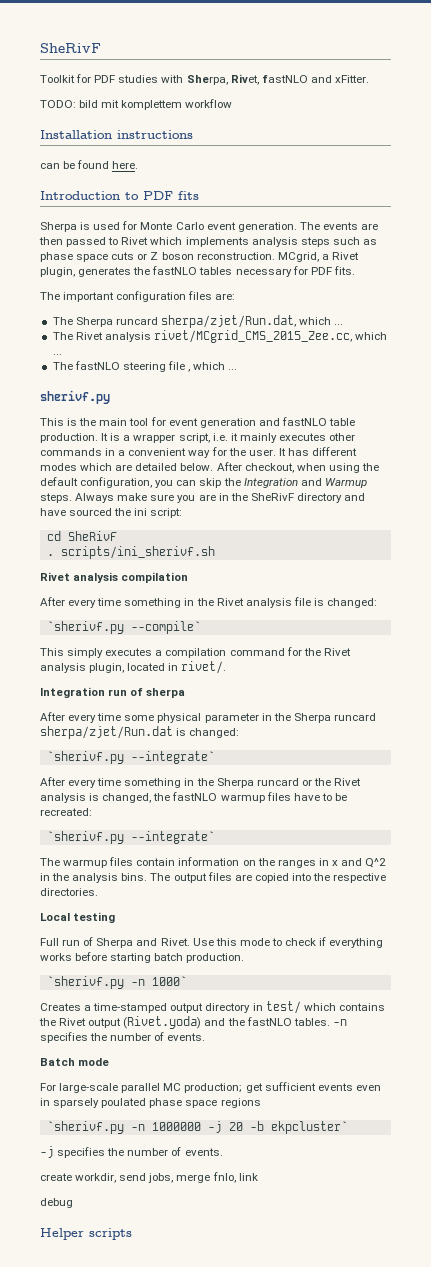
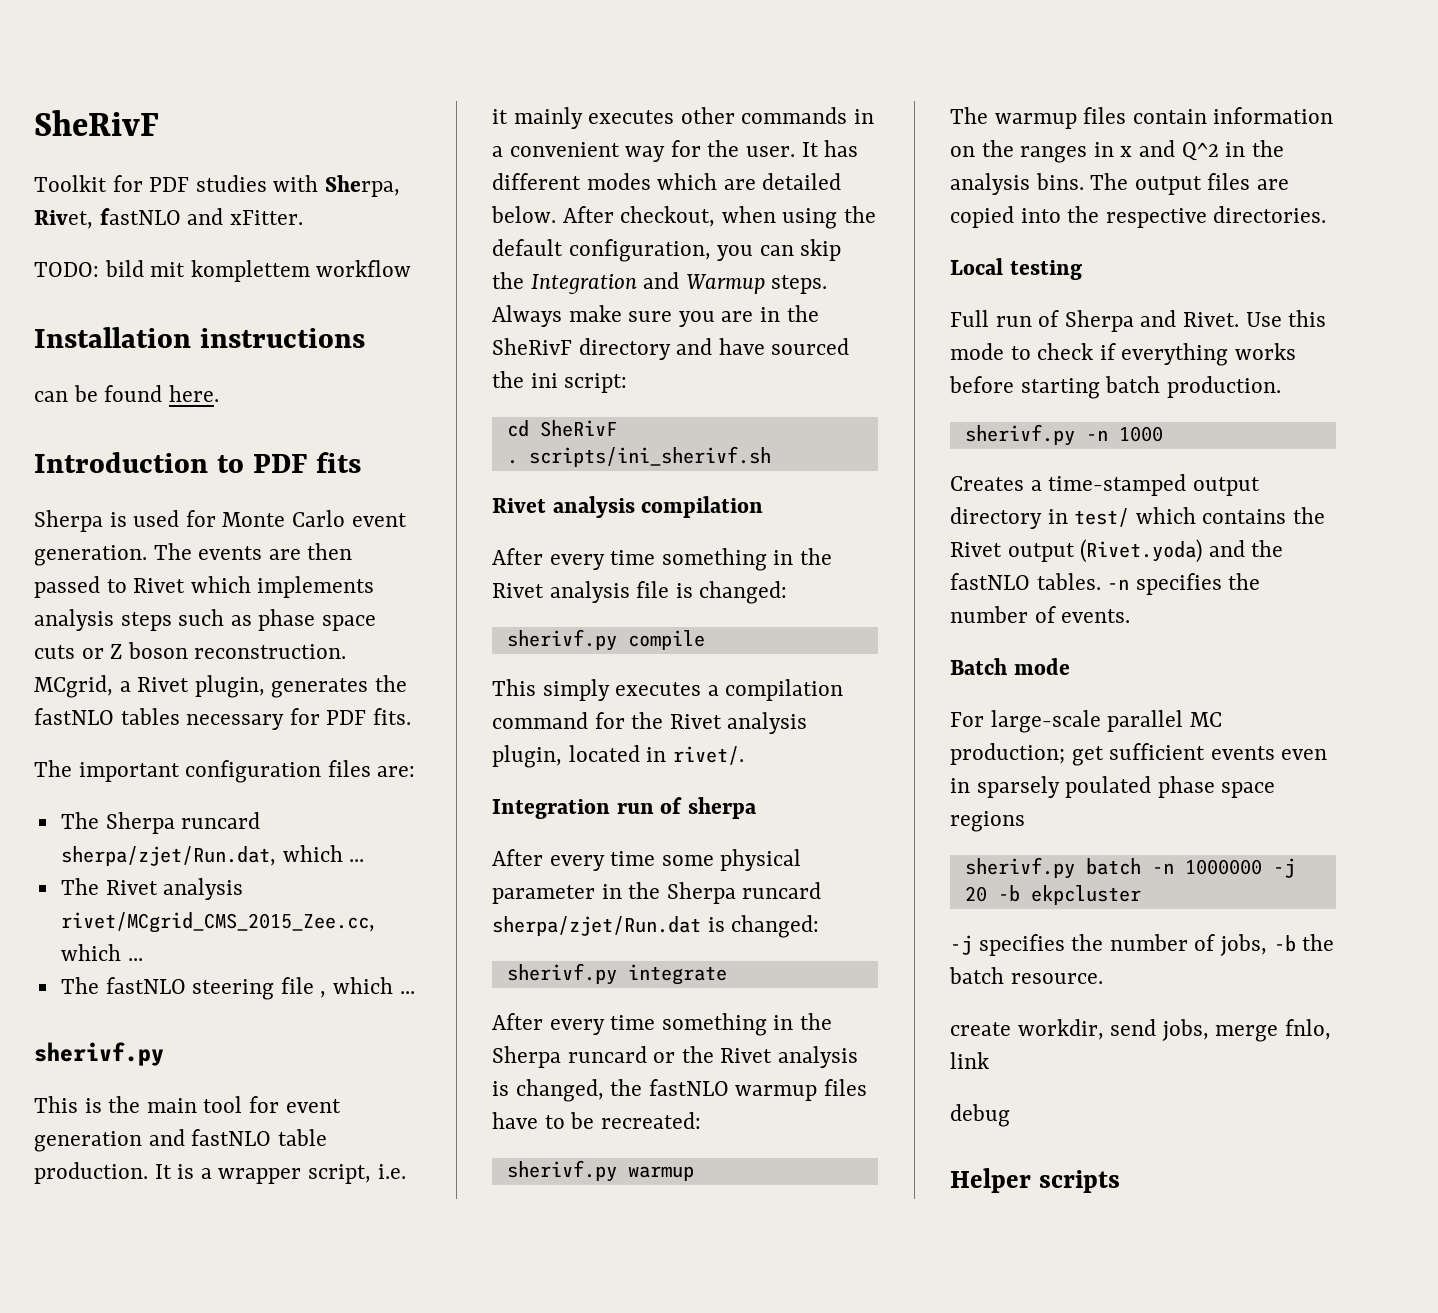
- `sherivf.py --compile`
+ sherivf.py compile
  After every time some physical parameter in the Sherpa runcard sherpa/zjet/Run.dat is changed:
- `sherivf.py --integrate`
+ sherivf.py integrate
  After every time something in the Sherpa runcard or the Rivet analysis is changed, the fastNLO warmup files have to be recreated:
- `sherivf.py --integrate`
+ sherivf.py warmup
- `sherivf.py -n 1000`
+ sherivf.py -n 1000
- `sherivf.py -n 1000000 -j 20 -b ekpcluster`
+ sherivf.py batch -n 1000000 -j 20 -b ekpcluster
- -j specifies the number of events.
+ -j specifies the number of jobs, -b the batch resource.

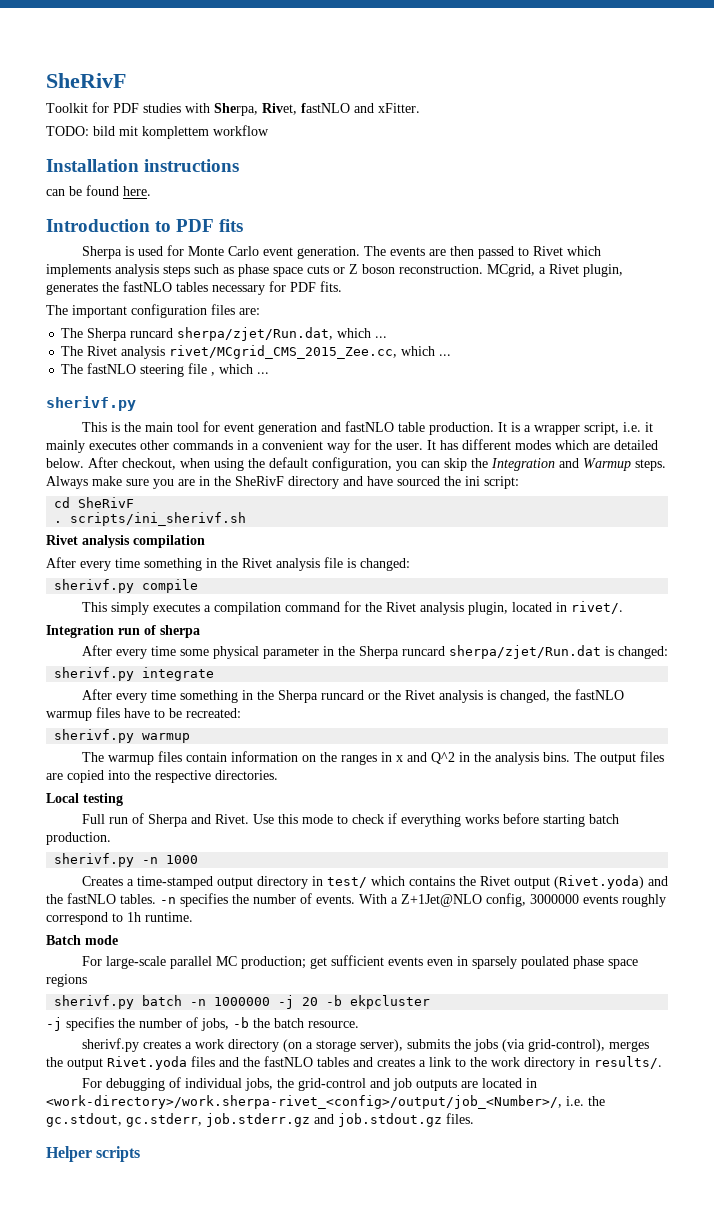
+ With a Z+1Jet@NLO config, 3000000 events roughly correspond to 1h runtime.
- create workdir, send jobs, merge fnlo, link
- debug
+ sherivf.py creates a work directory (on a storage server), submits the jobs (via grid-control), merges the output Rivet.yoda files and the fastNLO tables and creates a link to the work directory in results/.
+ For debugging of individual jobs, the grid-control and job outputs are located in <work-directory>/work.sherpa-rivet_<config>/output/job_<Number>/, i.e. the gc.stdout, gc.stderr, job.stderr.gz and job.stdout.gz files.

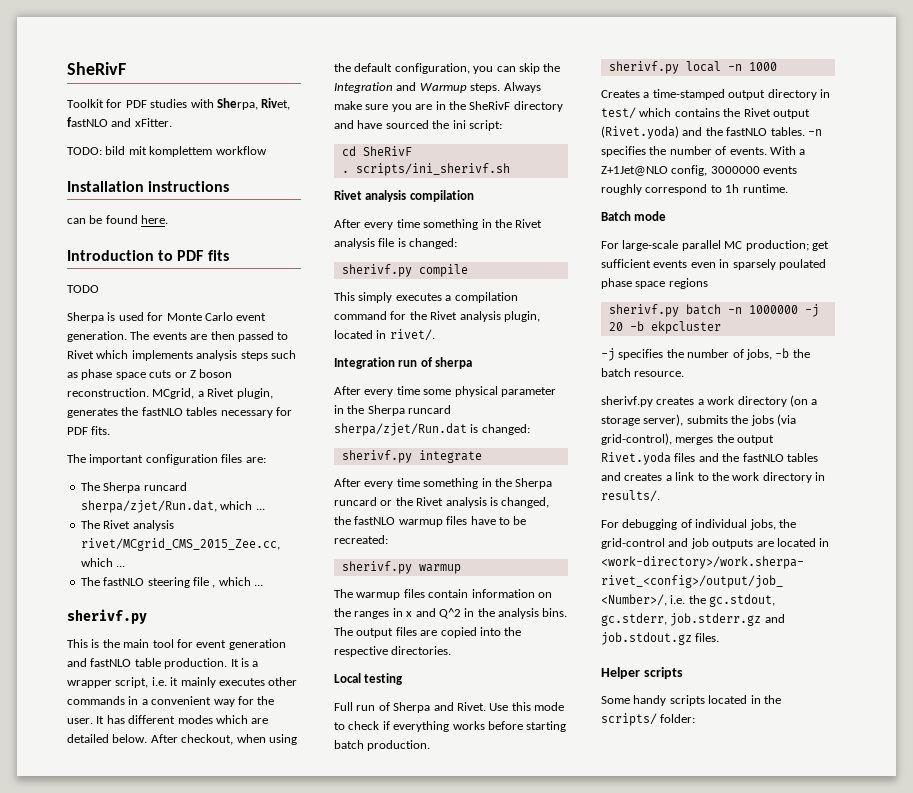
+ TODO
- sherivf.py -n 1000
+ sherivf.py local -n 1000
+ Some handy scripts located in the scripts/ folder:

